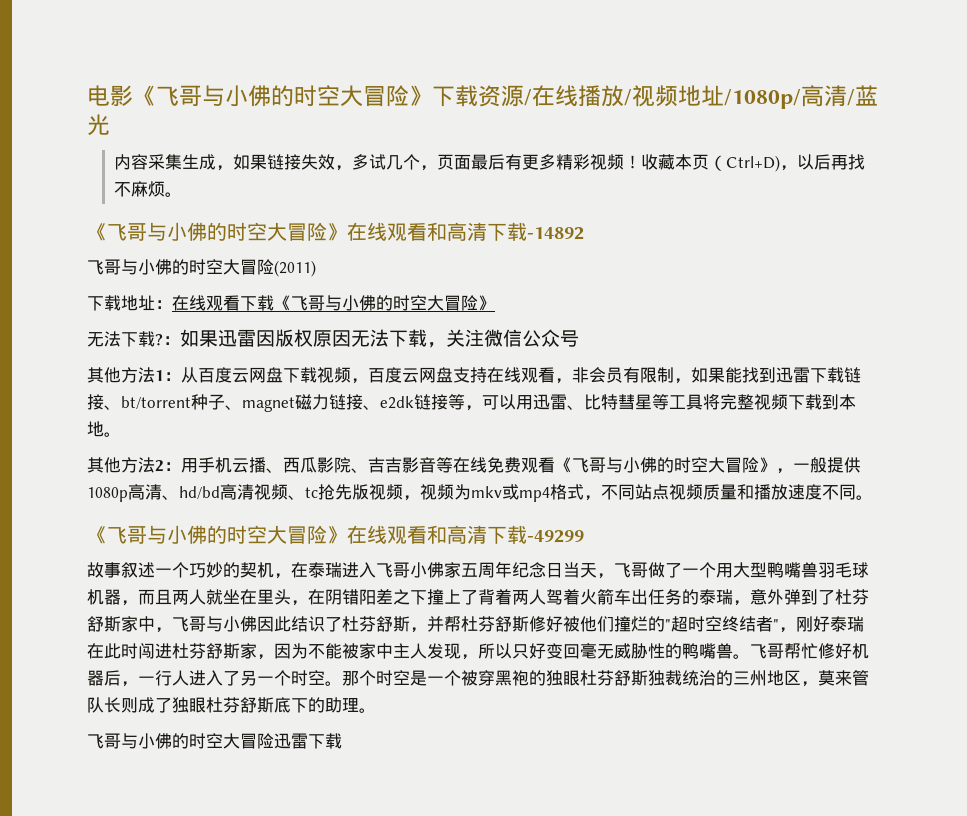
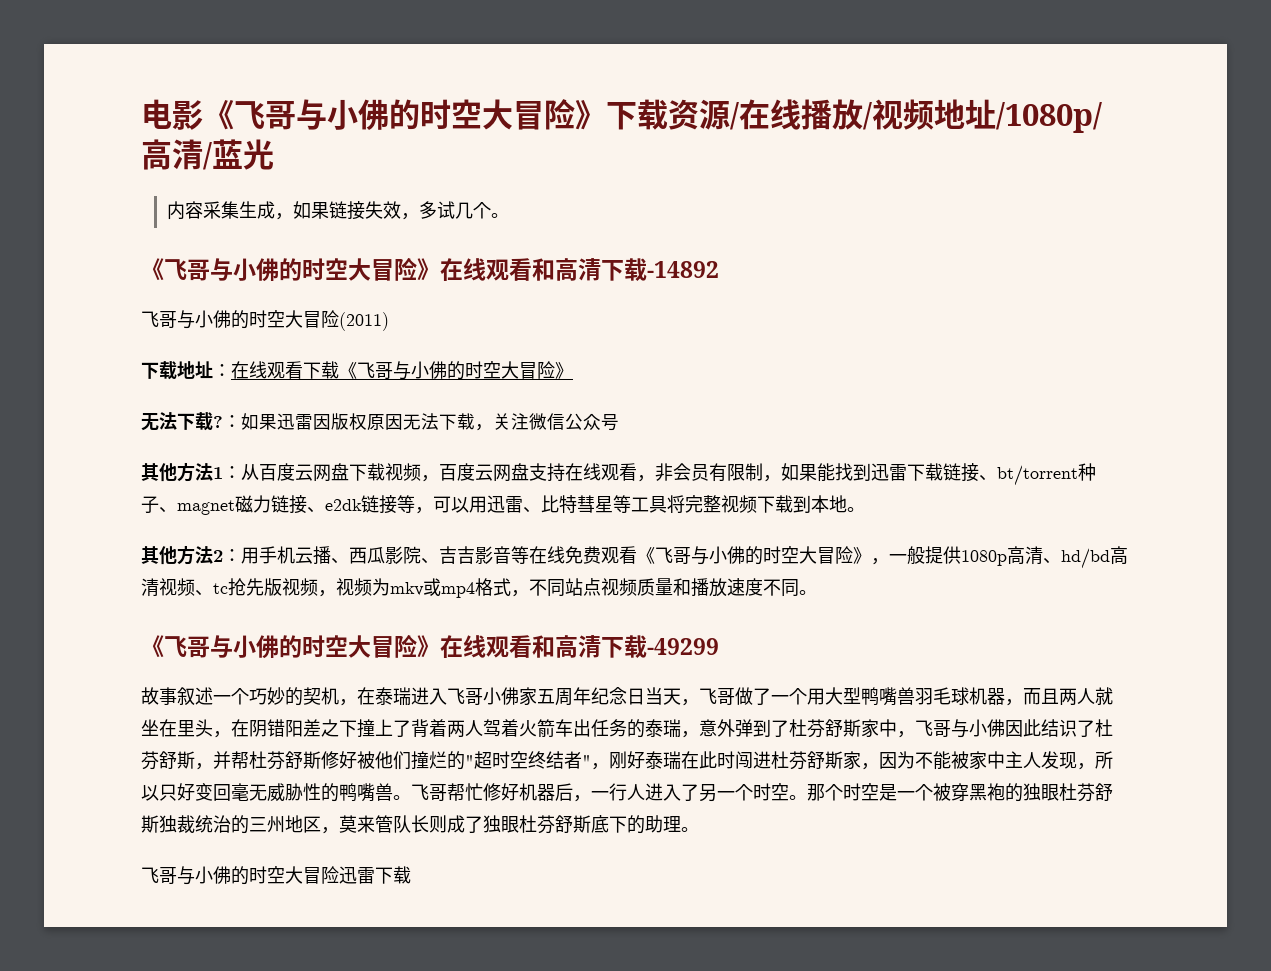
- 内容采集生成，如果链接失效，多试几个，页面最后有更多精彩视频！收藏本页（Ctrl+D)，以后再找不麻烦。
+ 内容采集生成，如果链接失效，多试几个。

